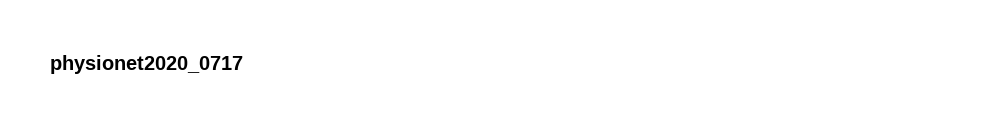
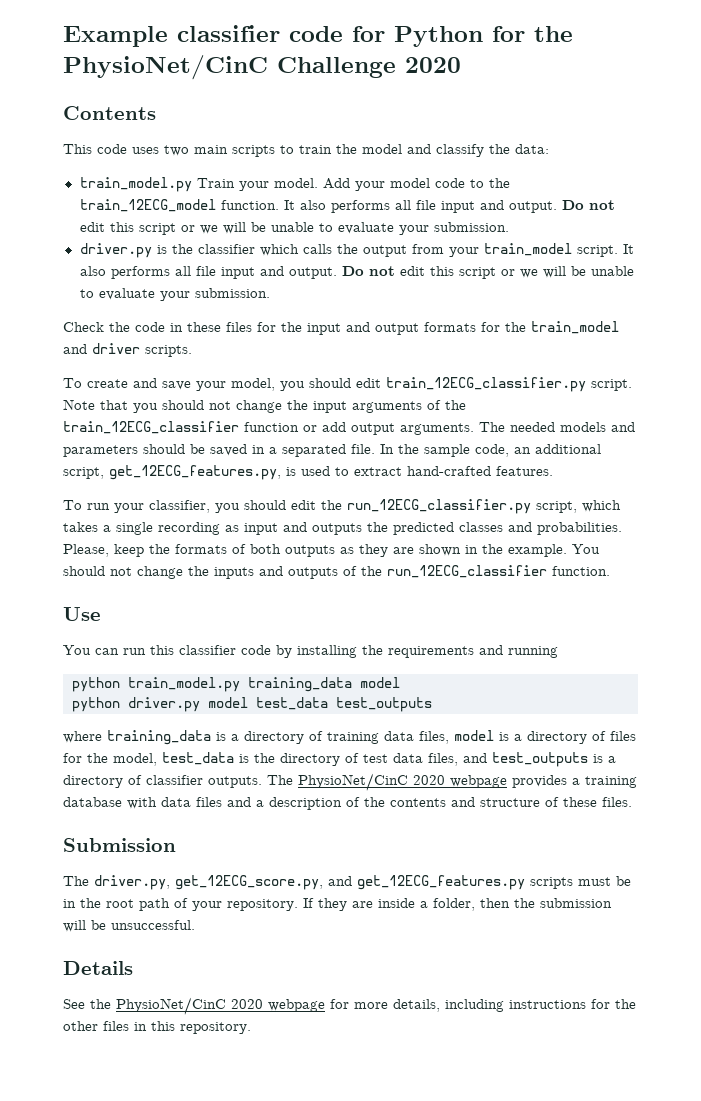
- physionet2020_0717
+ Example classifier code for Python for the PhysioNet/CinC Challenge 2020
+ Contents
+ This code uses two main scripts to train the model and classify the data:
+ train_model.py Train your model. Add your model code to the train_12ECG_model function. It also performs all file input and output. Do not edit this script or we will be unable to evaluate your submission.
+ driver.py is the classifier which calls the output from your train_model script. It also performs all file input and output. Do not edit this script or we will be unable to evaluate your submission.
+ Check the code in these files for the input and output formats for the train_model and driver scripts.
+ To create and save your model, you should edit train_12ECG_classifier.py script. Note that you should not change the input arguments of the train_12ECG_classifier function or add output arguments. The needed models and parameters should be saved in a separated file. In the sample code, an additional script, get_12ECG_features.py, is used to extract hand-crafted features.
+ To run your classifier, you should edit the run_12ECG_classifier.py script, which takes a single recording as input and outputs the predicted classes and probabilities. Please, keep the formats of both outputs as they are shown in the example. You should not change the inputs and outputs of the run_12ECG_classifier function.
+ Use
+ You can run this classifier code by installing the requirements and running
+ python train_model.py training_data model
+ python driver.py model test_data test_outputs
+ where training_data is a directory of training data files, model is a directory of files for the model, test_data is the directory of test data files, and test_outputs is a directory of classifier outputs. The PhysioNet/CinC 2020 webpage provides a training database with data files and a description of the contents and structure of these files.
+ Submission
+ The driver.py, get_12ECG_score.py, and get_12ECG_features.py scripts must be in the root path of your repository. If they are inside a folder, then the submission will be unsuccessful.
+ Details
+ See the PhysioNet/CinC 2020 webpage for more details, including instructions for the other files in this repository.

